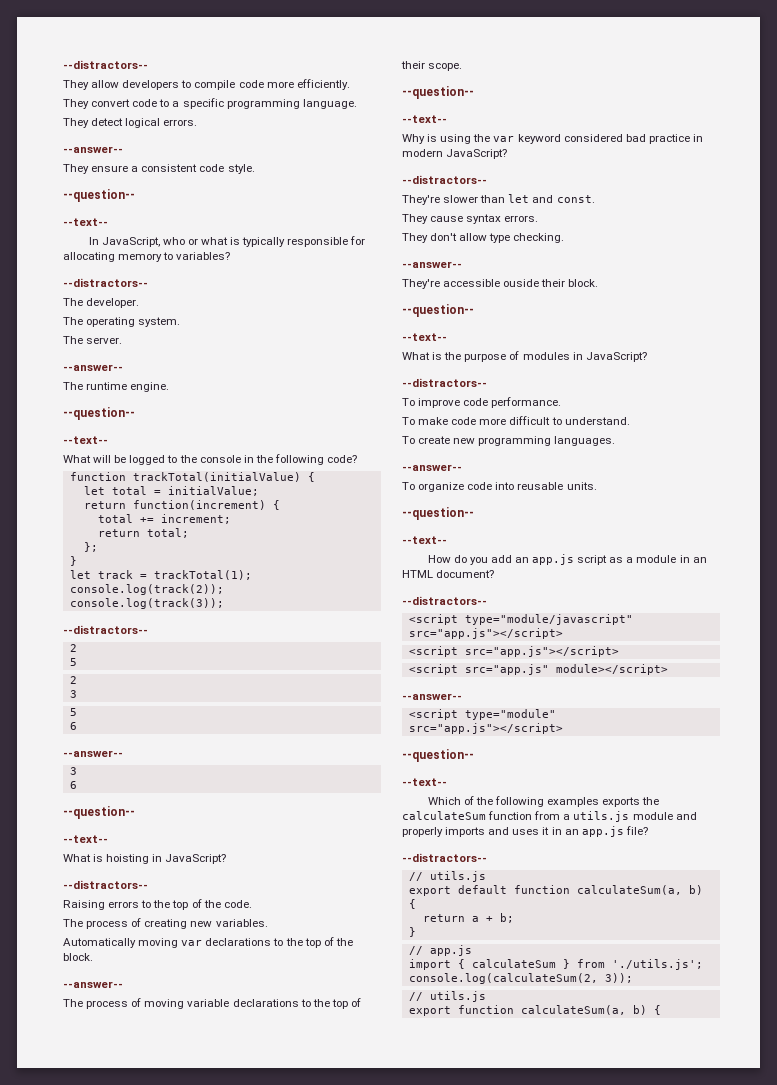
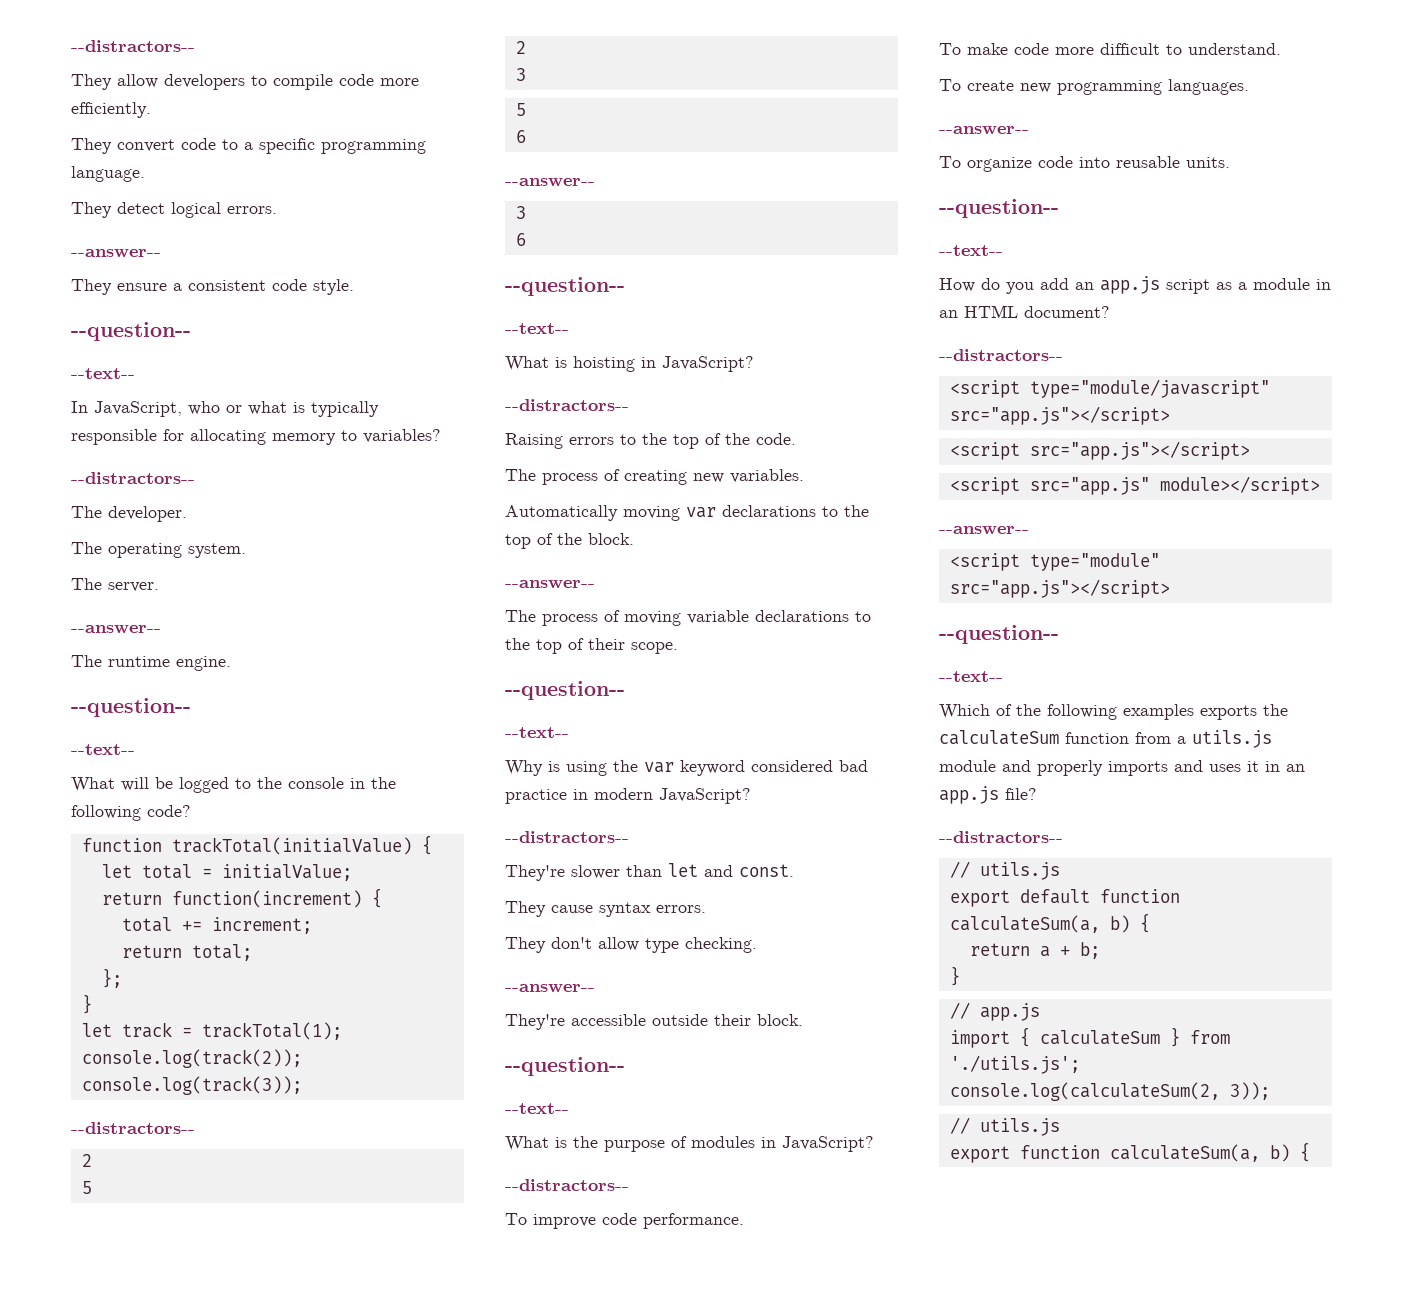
- They're accessible ouside their block.
+ They're accessible outside their block.

